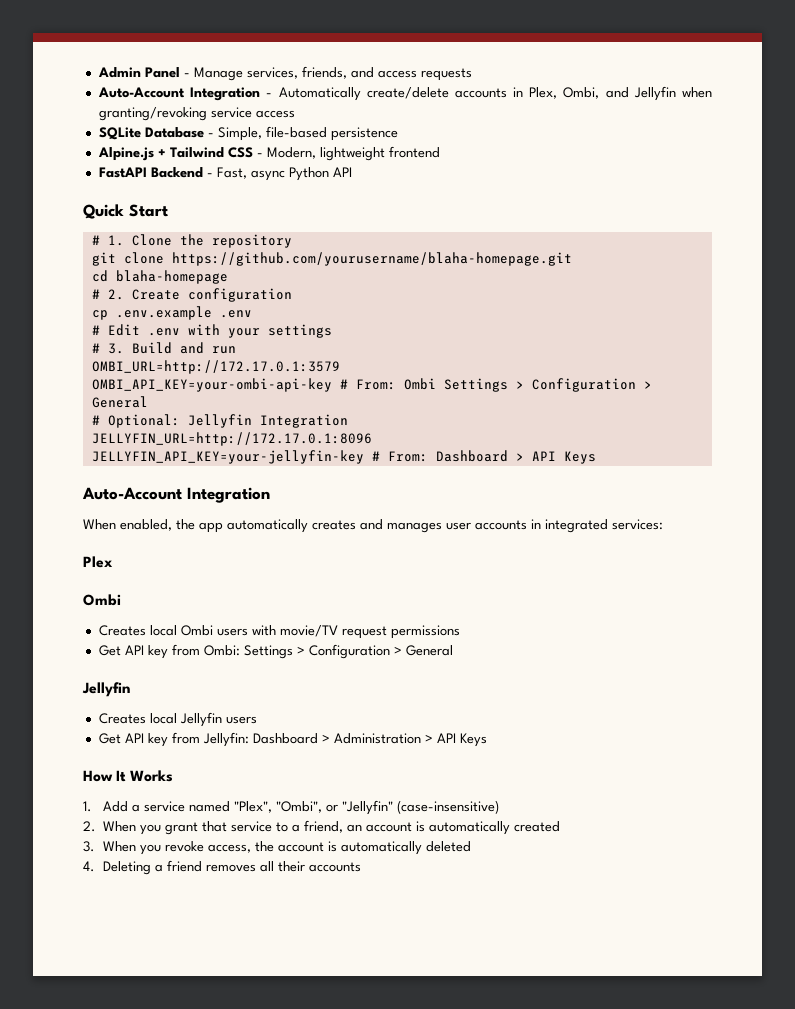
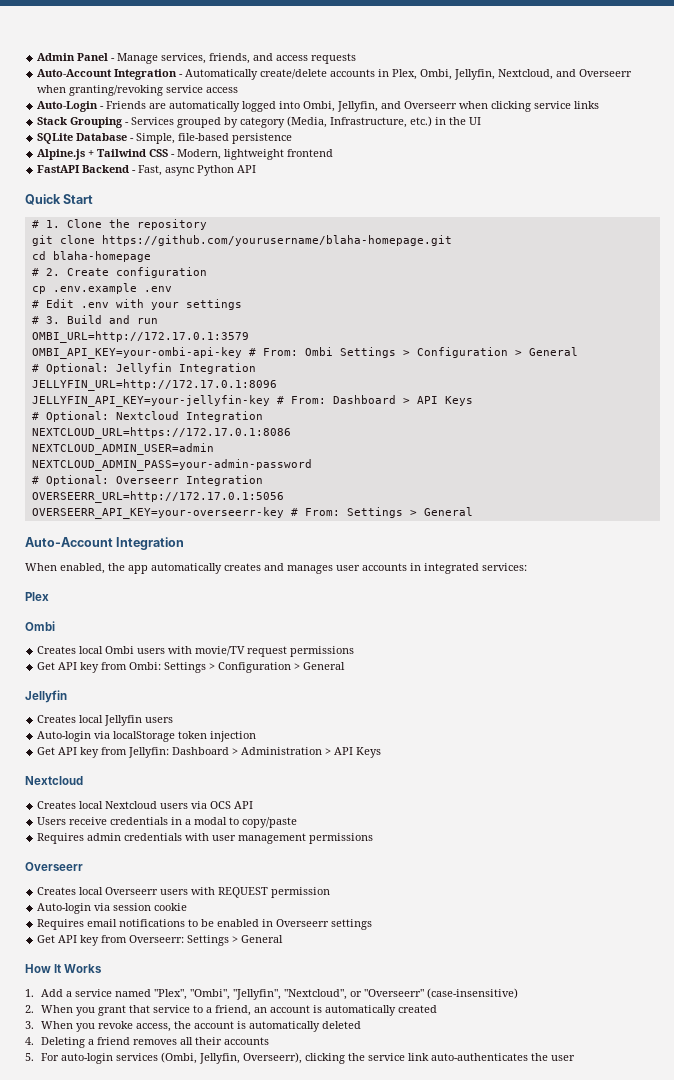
- Auto-Account Integration - Automatically create/delete accounts in Plex, Ombi, and Jellyfin when granting/revoking service access
+ Auto-Account Integration - Automatically create/delete accounts in Plex, Ombi, Jellyfin, Nextcloud, and Overseerr when granting/revoking service access
+ Auto-Login - Friends are automatically logged into Ombi, Jellyfin, and Overseerr when clicking service links
+ Stack Grouping - Services grouped by category (Media, Infrastructure, etc.) in the UI
+ # Optional: Nextcloud Integration
+ NEXTCLOUD_URL=https://172.17.0.1:8086
+ NEXTCLOUD_ADMIN_USER=admin
+ NEXTCLOUD_ADMIN_PASS=your-admin-password
+ # Optional: Overseerr Integration
+ OVERSEERR_URL=http://172.17.0.1:5056
+ OVERSEERR_API_KEY=your-overseerr-key # From: Settings > General
+ Auto-login via localStorage token injection
  Get API key from Jellyfin: Dashboard > Administration > API Keys
+ Nextcloud
+ Creates local Nextcloud users via OCS API
+ Users receive credentials in a modal to copy/paste
+ Requires admin credentials with user management permissions
+ Overseerr
+ Creates local Overseerr users with REQUEST permission
+ Auto-login via session cookie
+ Requires email notifications to be enabled in Overseerr settings
+ Get API key from Overseerr: Settings > General
- 1. Add a service named "Plex", "Ombi", or "Jellyfin" (case-insensitive)
+ 1. Add a service named "Plex", "Ombi", "Jellyfin", "Nextcloud", or "Overseerr" (case-insensitive)
+ 5. For auto-login services (Ombi, Jellyfin, Overseerr), clicking the service link auto-authenticates the user

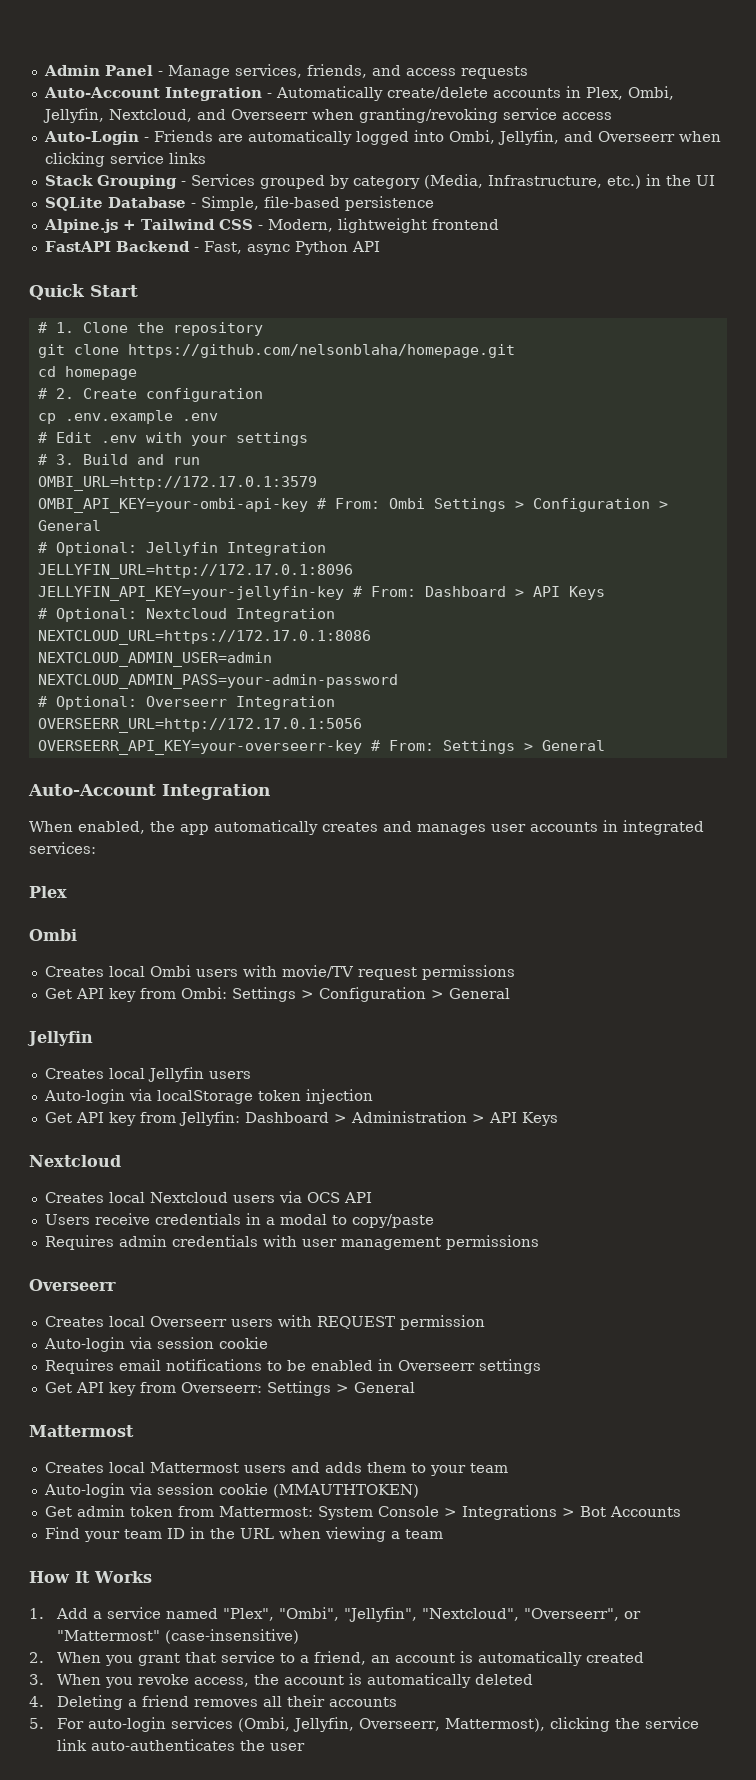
- git clone https://github.com/yourusername/blaha-homepage.git
+ git clone https://github.com/nelsonblaha/homepage.git
- cd blaha-homepage
+ cd homepage
  Get API key from Overseerr: Settings > General
+ Mattermost
+ Creates local Mattermost users and adds them to your team
+ Auto-login via session cookie (MMAUTHTOKEN)
+ Get admin token from Mattermost: System Console > Integrations > Bot Accounts
+ Find your team ID in the URL when viewing a team
- 1. Add a service named "Plex", "Ombi", "Jellyfin", "Nextcloud", or "Overseerr" (case-insensitive)
+ 1. Add a service named "Plex", "Ombi", "Jellyfin", "Nextcloud", "Overseerr", or "Mattermost" (case-insensitive)
- 5. For auto-login services (Ombi, Jellyfin, Overseerr), clicking the service link auto-authenticates the user
+ 5. For auto-login services (Ombi, Jellyfin, Overseerr, Mattermost), clicking the service link auto-authenticates the user

